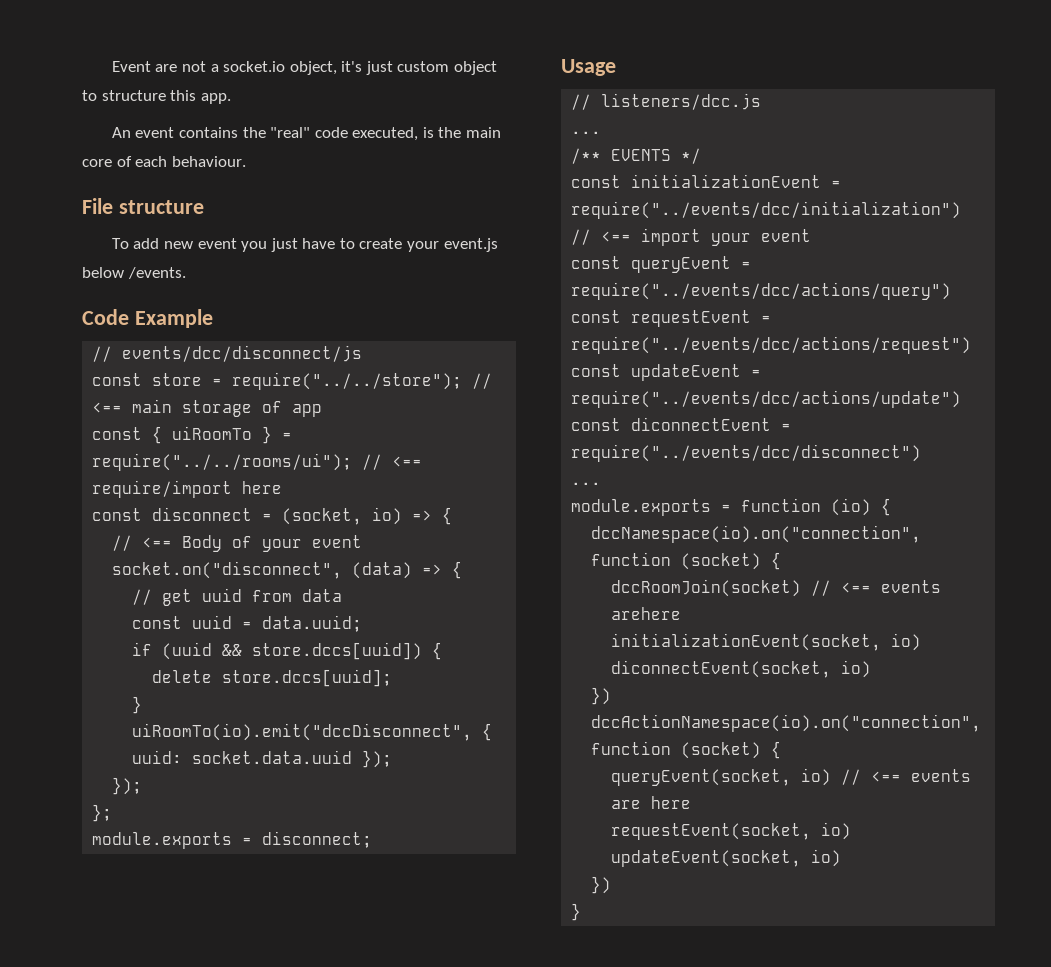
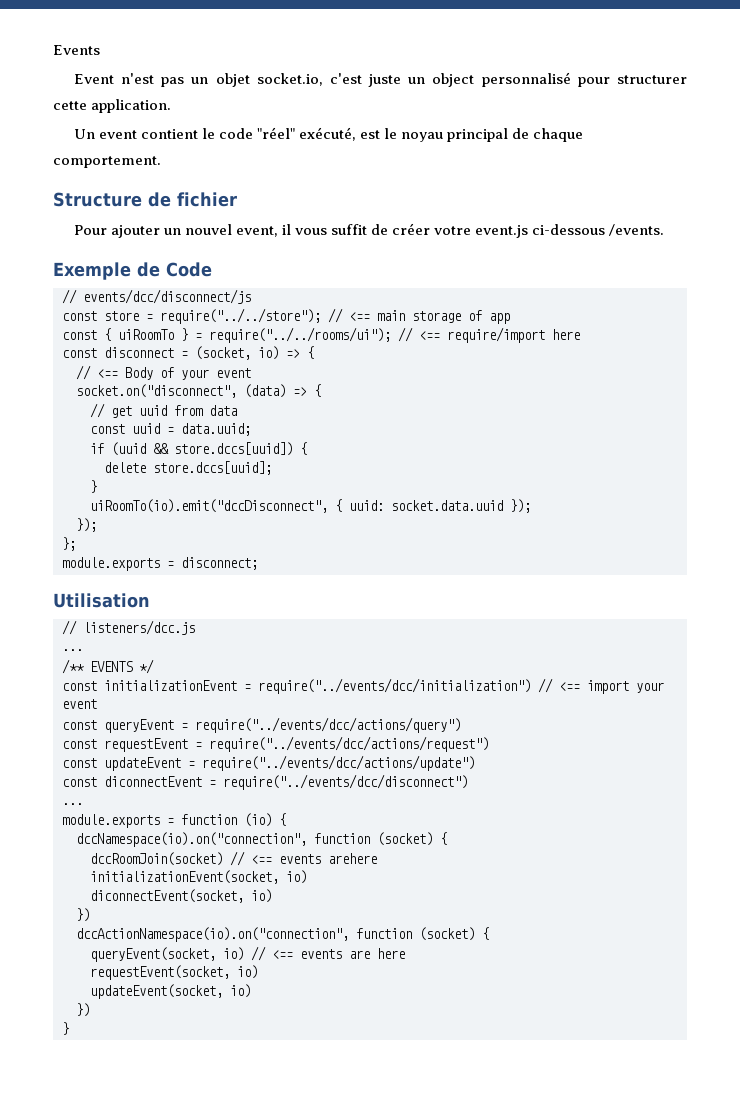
- Event are not a socket.io object, it's just custom object to structure this app.
- An event contains the "real" code executed, is the main core of each behaviour.
- File structure
- To add new event you just have to create your event.js below /events.
+ Events
+ Event n'est pas un objet socket.io, c'est juste un object personnalisé pour structurer cette application.
+ Un event contient le code "réel" exécuté, est le noyau principal de chaque comportement.
+ Structure de fichier
+ Pour ajouter un nouvel event, il vous suffit de créer votre event.js ci-dessous /events.
- Code Example
+ Exemple de Code
- Usage
+ Utilisation

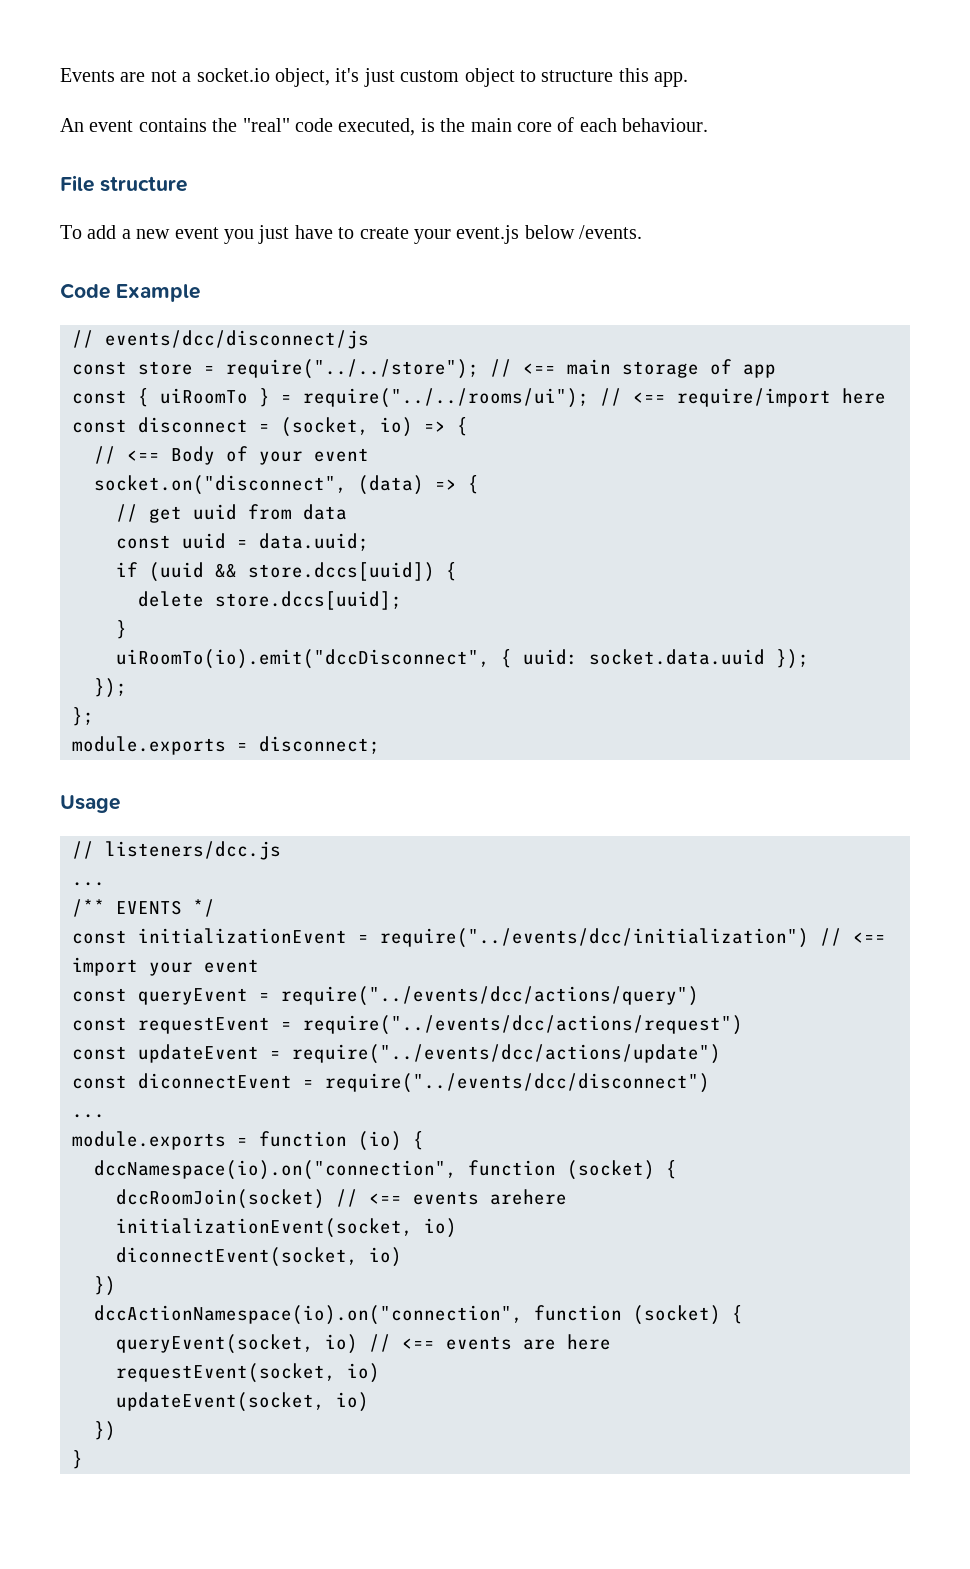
- Events
- Event n'est pas un objet socket.io, c'est juste un object personnalisé pour structurer cette application.
- Un event contient le code "réel" exécuté, est le noyau principal de chaque comportement.
- Structure de fichier
- Pour ajouter un nouvel event, il vous suffit de créer votre event.js ci-dessous /events.
+ Events are not a socket.io object, it's just custom object to structure this app.
+ An event contains the "real" code executed, is the main core of each behaviour.
+ File structure
+ To add a new event you just have to create your event.js below /events.
- Exemple de Code
+ Code Example
- Utilisation
+ Usage

